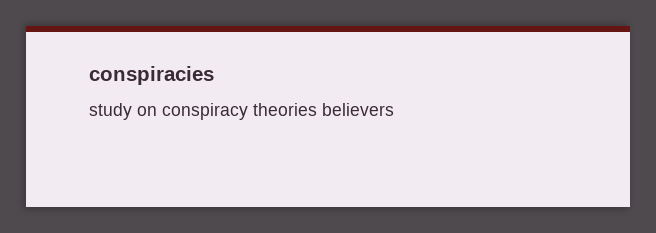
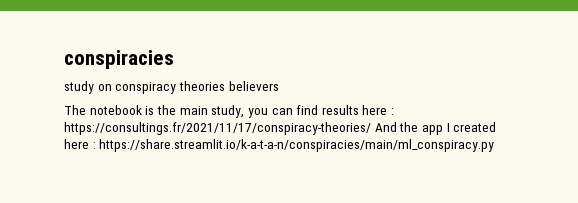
+ The notebook is the main study, you can find results here : https://consultings.fr/2021/11/17/conspiracy-theories/ And the app I created here : https://share.streamlit.io/k-a-t-a-n/conspiracies/main/ml_conspiracy.py

